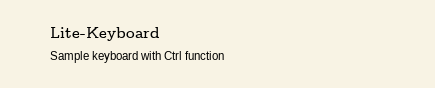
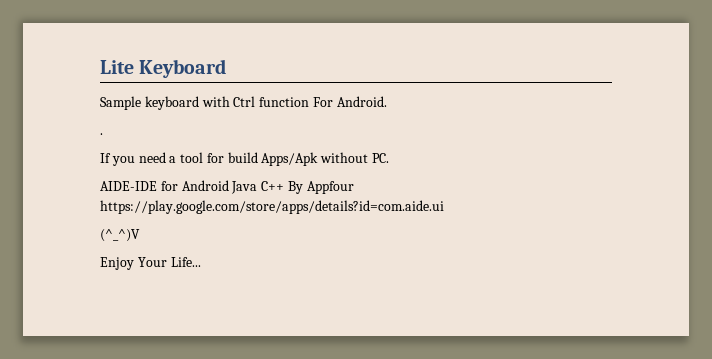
- Lite-Keyboard
+ Lite Keyboard
- Sample keyboard with Ctrl function
+ Sample keyboard with Ctrl function For Android.
+ .
+ If you need a tool for build Apps/Apk without PC.
+ AIDE-IDE for Android Java C++ By Appfour https://play.google.com/store/apps/details?id=com.aide.ui
+ (^_^)V
+ Enjoy Your Life...

